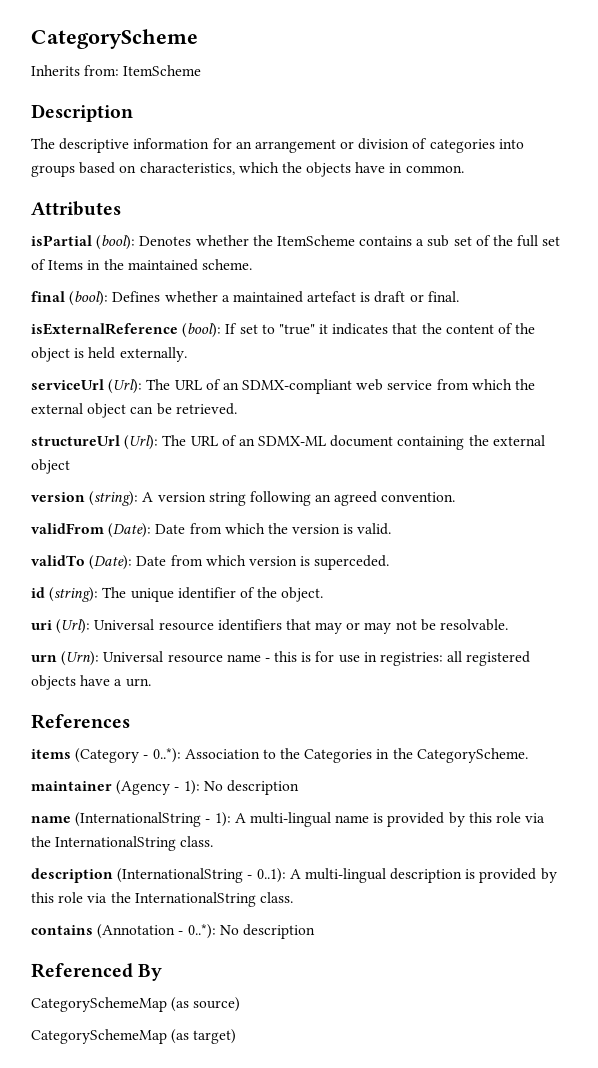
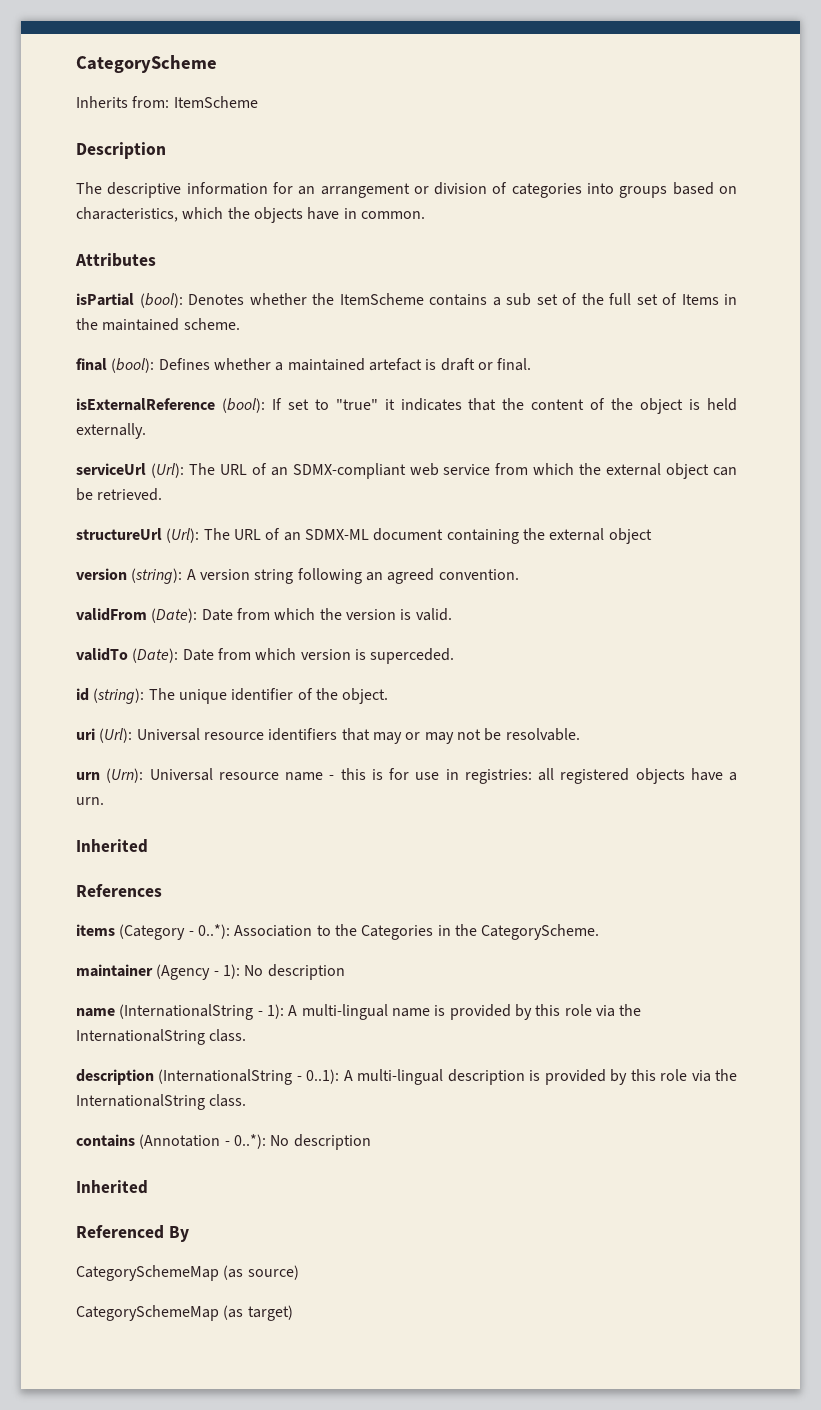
  urn (Urn): Universal resource name - this is for use in registries: all registered objects have a urn.
+ Inherited
  contains (Annotation - 0..*): No description
+ Inherited

